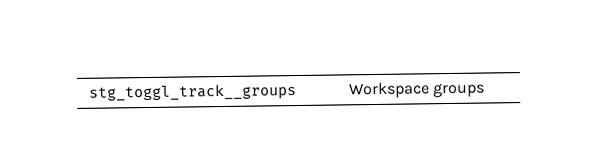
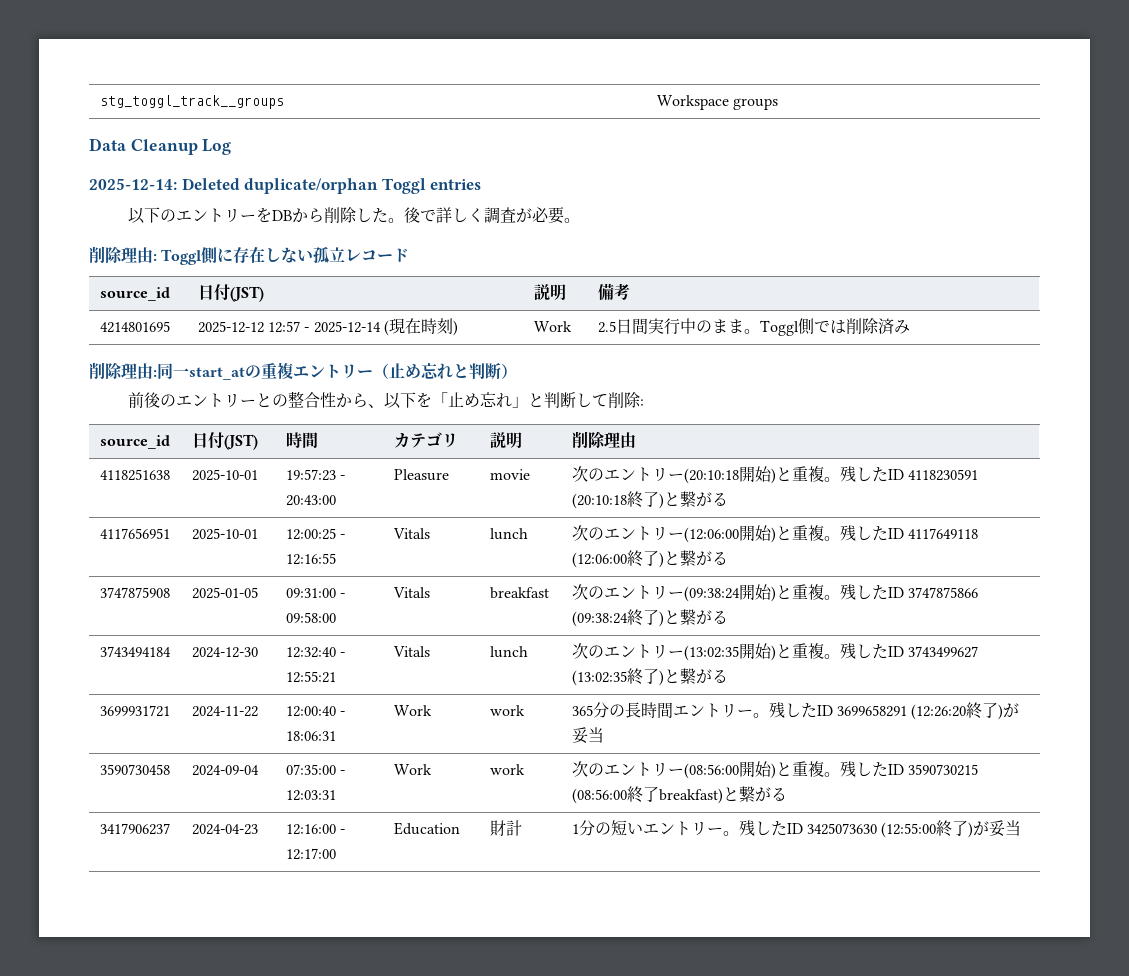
+ Data Cleanup Log
+ 2025-12-14: Deleted duplicate/orphan Toggl entries
+ 以下のエントリーをDBから削除した。後で詳しく調査が必要。
+ 削除理由: Toggl側に存在しない孤立レコード
+ source_id | 日付(JST) | 説明 | 備考
+ 4214801695 | 2025-12-12 12:57 - 2025-12-14 (現在時刻) | Work | 2.5日間実行中のまま。Toggl側では削除済み
+ 削除理由:同一start_atの重複エントリー（止め忘れと判断）
+ 前後のエントリーとの整合性から、以下を「止め忘れ」と判断して削除:
+ source_id | 日付(JST) | 時間 | カテゴリ | 説明 | 削除理由
+ 4118251638 | 2025-10-01 | 19:57:23 - 20:43:00 | Pleasure | movie | 次のエントリー(20:10:18開始)と重複。残したID 4118230591 (20:10:18終了)と繋がる
+ 4117656951 | 2025-10-01 | 12:00:25 - 12:16:55 | Vitals | lunch | 次のエントリー(12:06:00開始)と重複。残したID 4117649118 (12:06:00終了)と繋がる
+ 3747875908 | 2025-01-05 | 09:31:00 - 09:58:00 | Vitals | breakfast | 次のエントリー(09:38:24開始)と重複。残したID 3747875866 (09:38:24終了)と繋がる
+ 3743494184 | 2024-12-30 | 12:32:40 - 12:55:21 | Vitals | lunch | 次のエントリー(13:02:35開始)と重複。残したID 3743499627 (13:02:35終了)と繋がる
+ 3699931721 | 2024-11-22 | 12:00:40 - 18:06:31 | Work | work | 365分の長時間エントリー。残したID 3699658291 (12:26:20終了)が妥当
+ 3590730458 | 2024-09-04 | 07:35:00 - 12:03:31 | Work | work | 次のエントリー(08:56:00開始)と重複。残したID 3590730215 (08:56:00終了breakfast)と繋がる
+ 3417906237 | 2024-04-23 | 12:16:00 - 12:17:00 | Education | 財計 | 1分の短いエントリー。残したID 3425073630 (12:55:00終了)が妥当

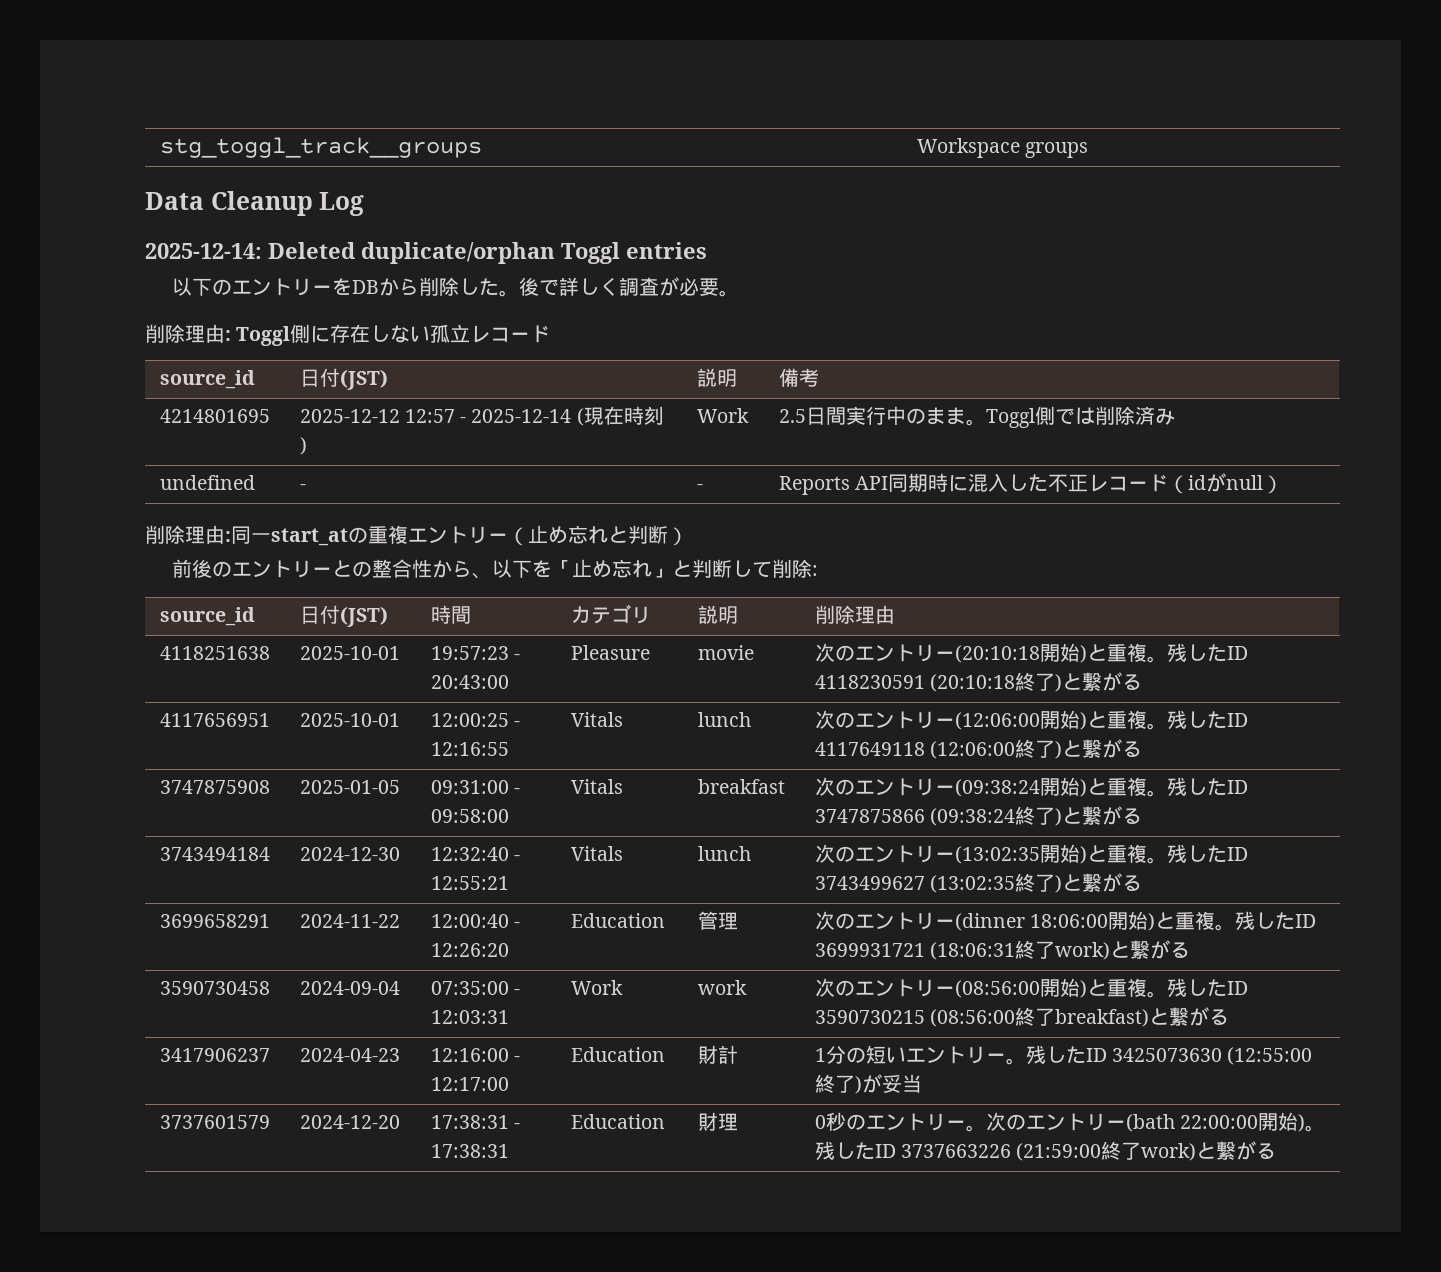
+ undefined | - | - | Reports API同期時に混入した不正レコード（idがnull）
- 3699931721 | 2024-11-22 | 12:00:40 - 18:06:31 | Work | work | 365分の長時間エントリー。残したID 3699658291 (12:26:20終了)が妥当
+ 3699658291 | 2024-11-22 | 12:00:40 - 12:26:20 | Education | 管理 | 次のエントリー(dinner 18:06:00開始)と重複。残したID 3699931721 (18:06:31終了work)と繋がる
+ 3737601579 | 2024-12-20 | 17:38:31 - 17:38:31 | Education | 財理 | 0秒のエントリー。次のエントリー(bath 22:00:00開始)。残したID 3737663226 (21:59:00終了work)と繋がる

